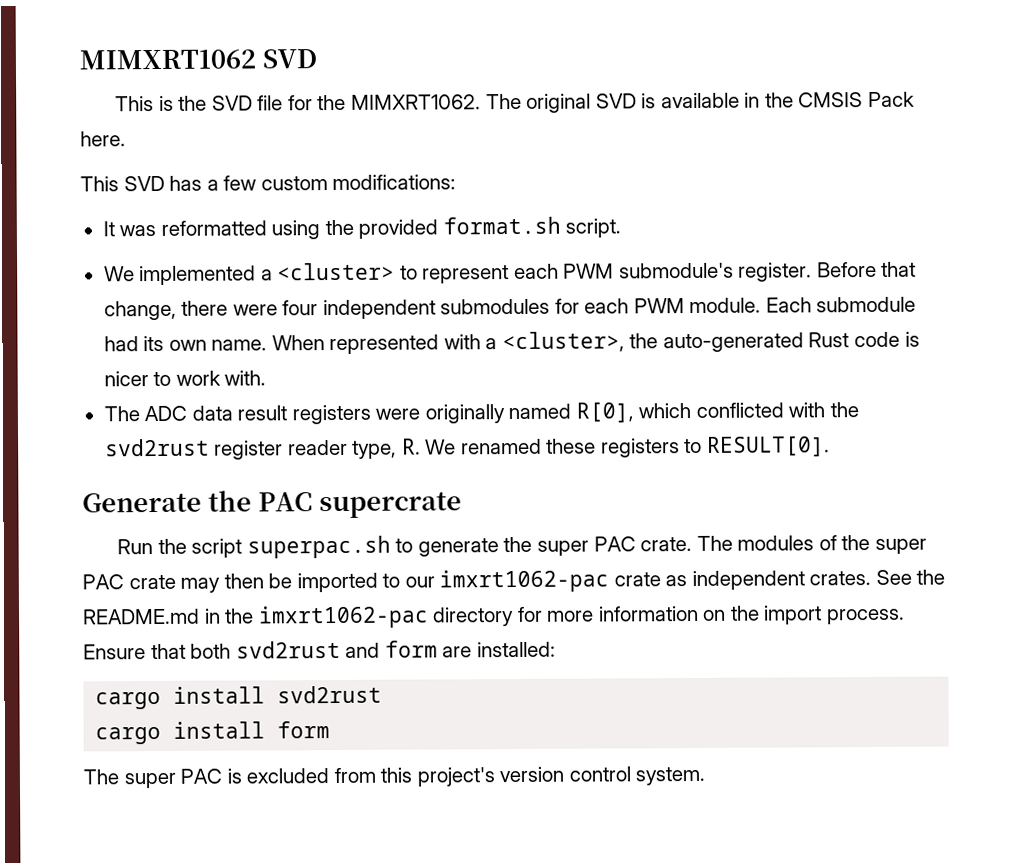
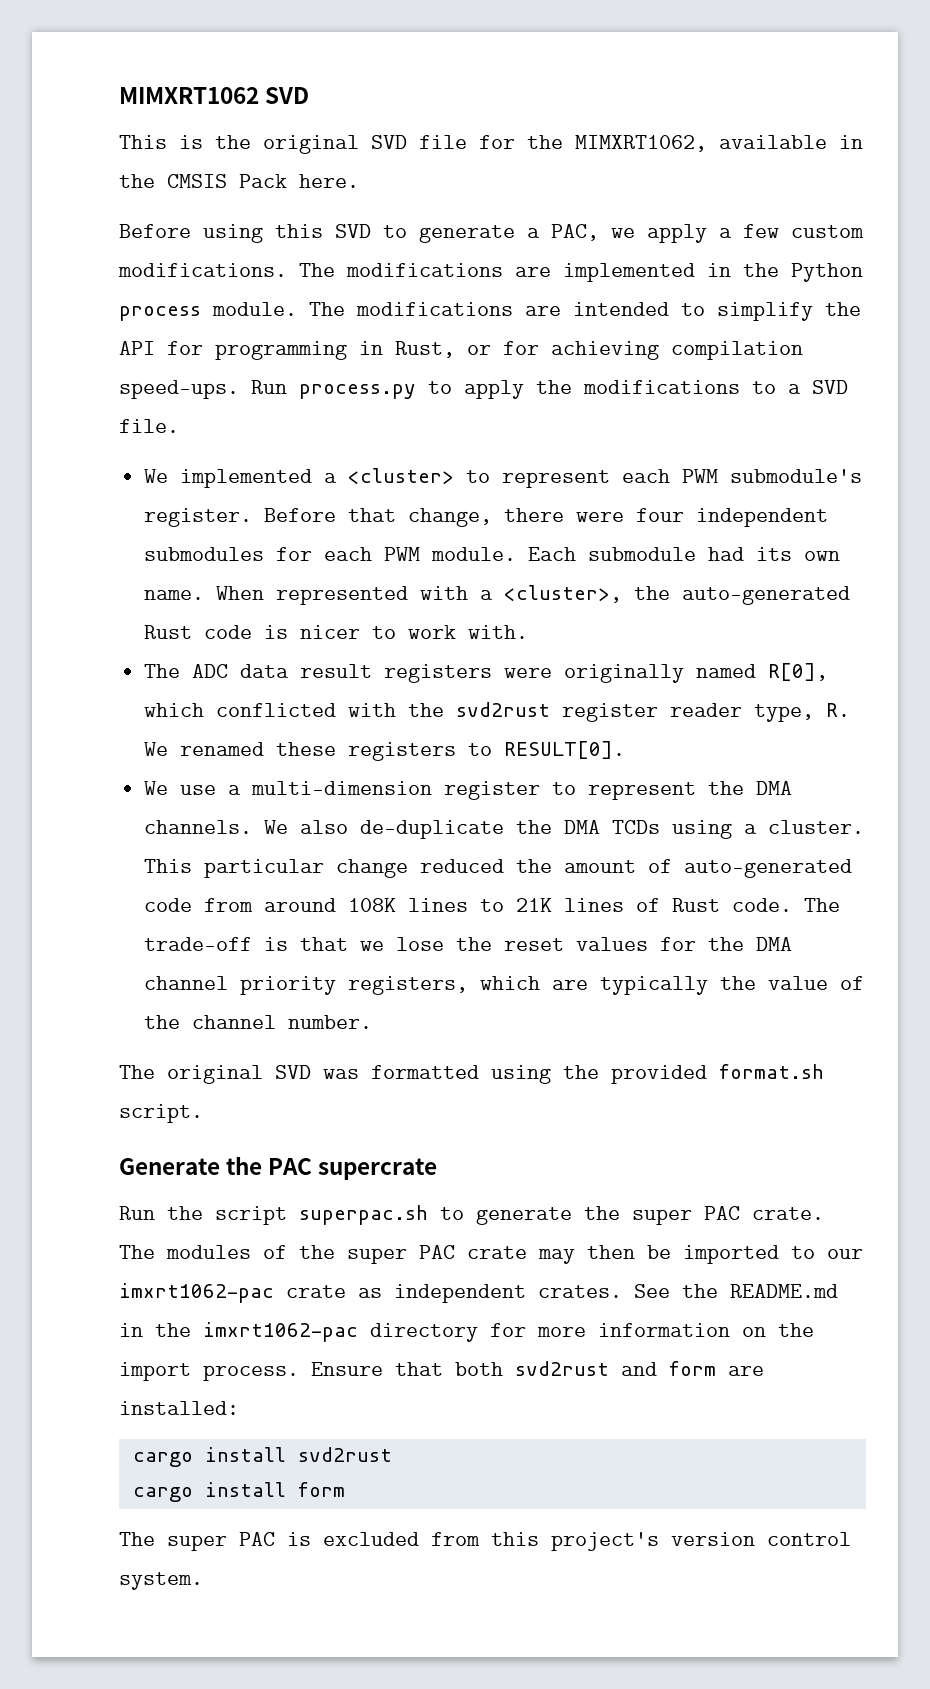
- This is the SVD file for the MIMXRT1062. The original SVD is available in the CMSIS Pack here.
+ This is the original SVD file for the MIMXRT1062, available in the CMSIS Pack here.
- This SVD has a few custom modifications:
- It was reformatted using the provided format.sh script.
+ Before using this SVD to generate a PAC, we apply a few custom modifications. The modifications are implemented in the Python process module. The modifications are intended to simplify the API for programming in Rust, or for achieving compilation speed-ups. Run process.py to apply the modifications to a SVD file.
+ We use a multi-dimension register to represent the DMA channels. We also de-duplicate the DMA TCDs using a cluster. This particular change reduced the amount of auto-generated code from around 108K lines to 21K lines of Rust code. The trade-off is that we lose the reset values for the DMA channel priority registers, which are typically the value of the channel number.
+ The original SVD was formatted using the provided format.sh script.

